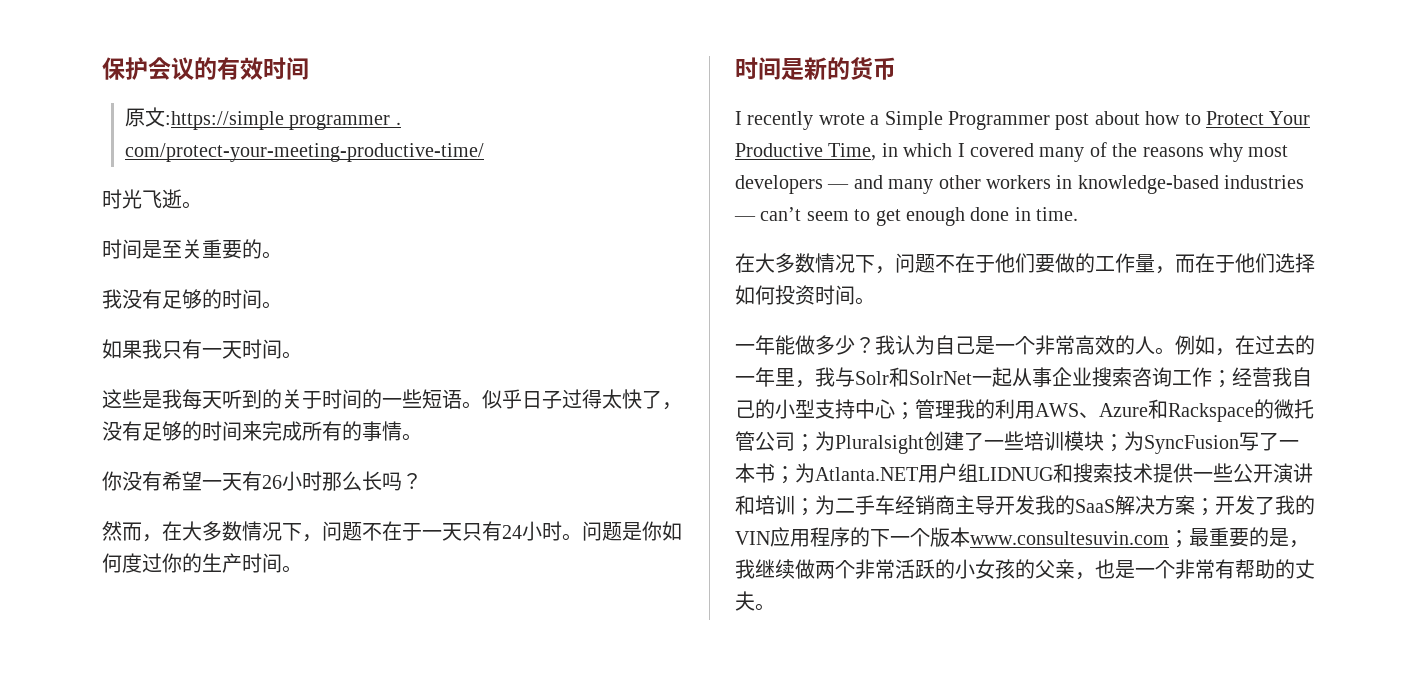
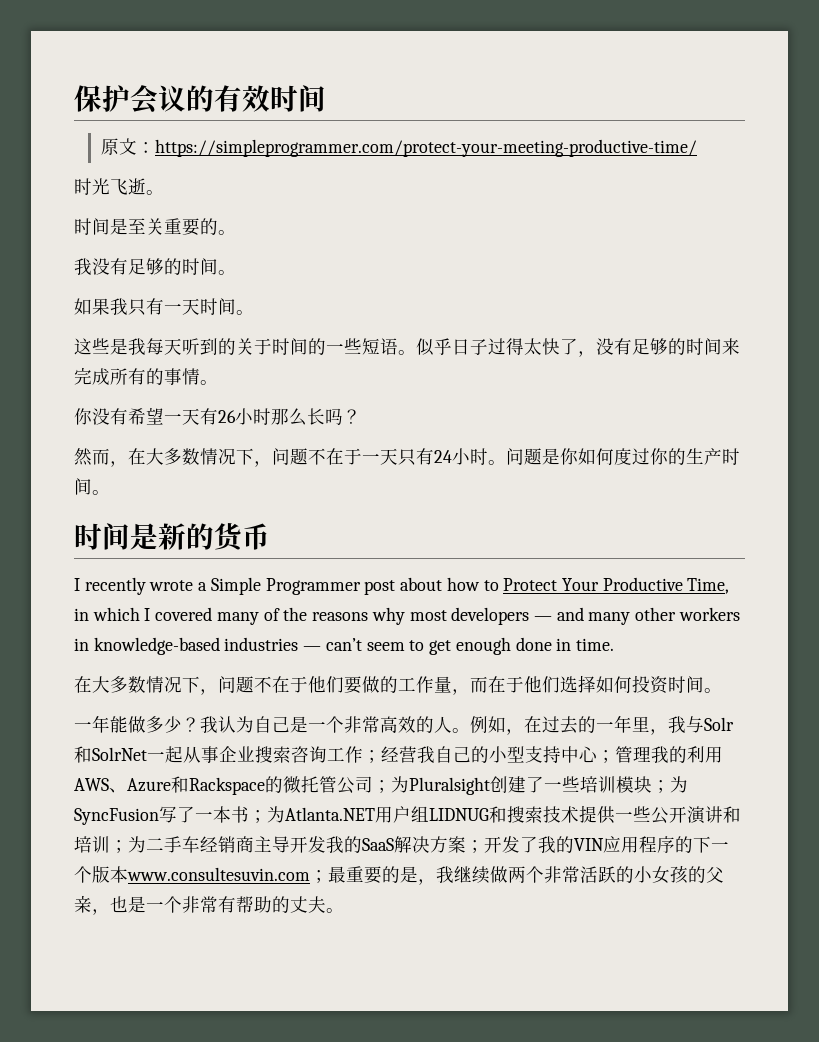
- 原文:https://simple programmer . com/protect-your-meeting-productive-time/
+ 原文：https://simpleprogrammer.com/protect-your-meeting-productive-time/

